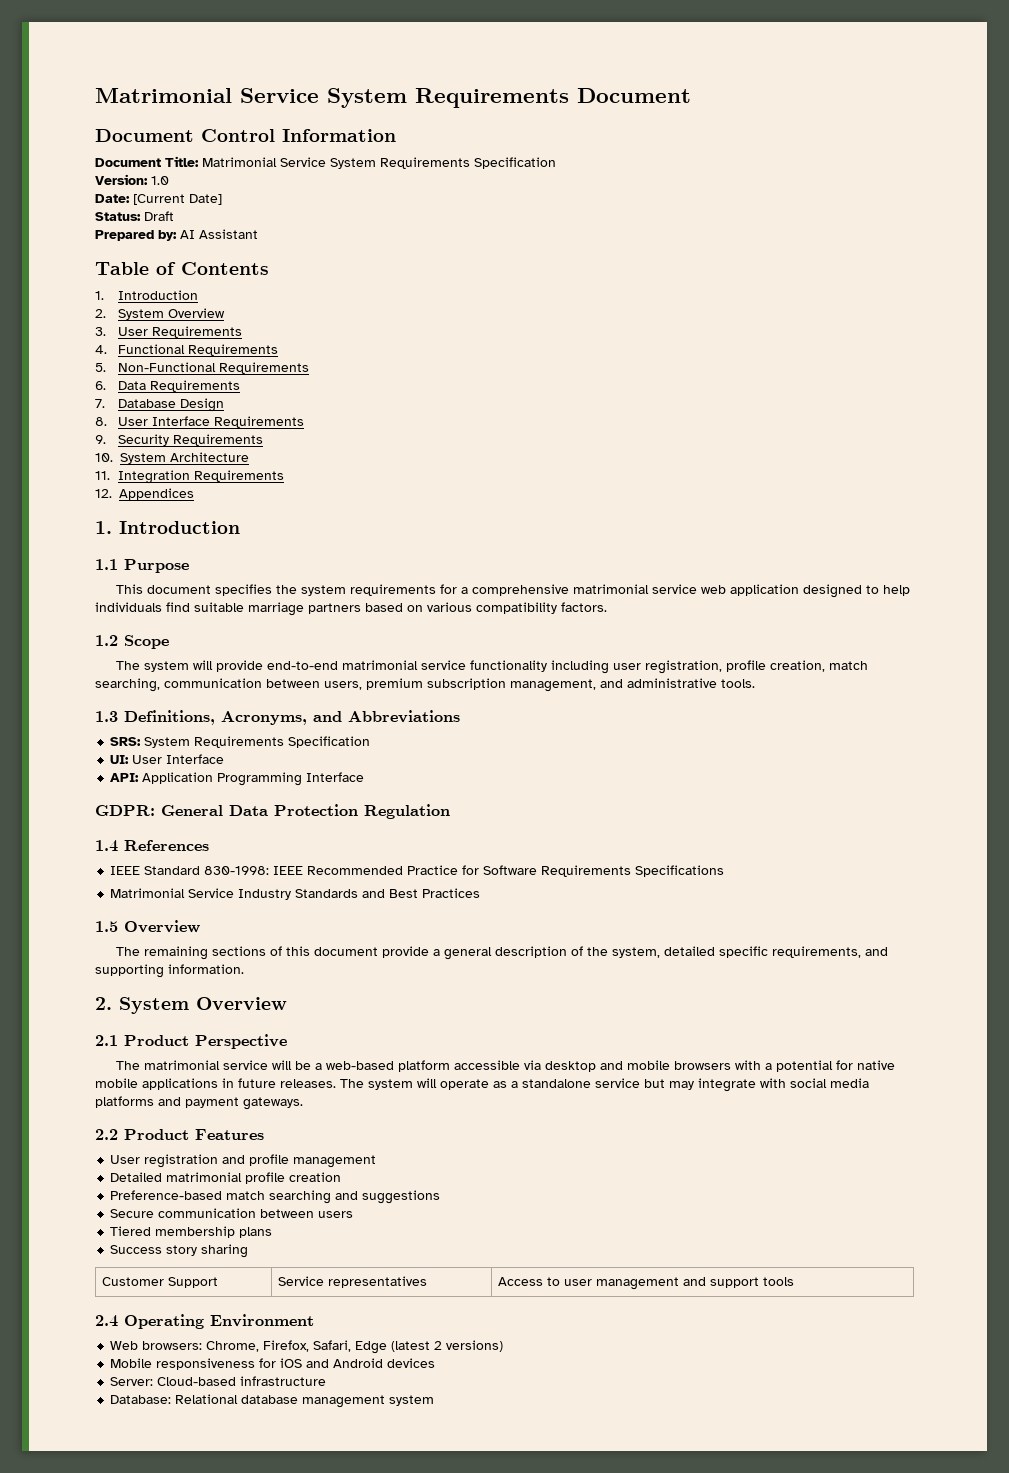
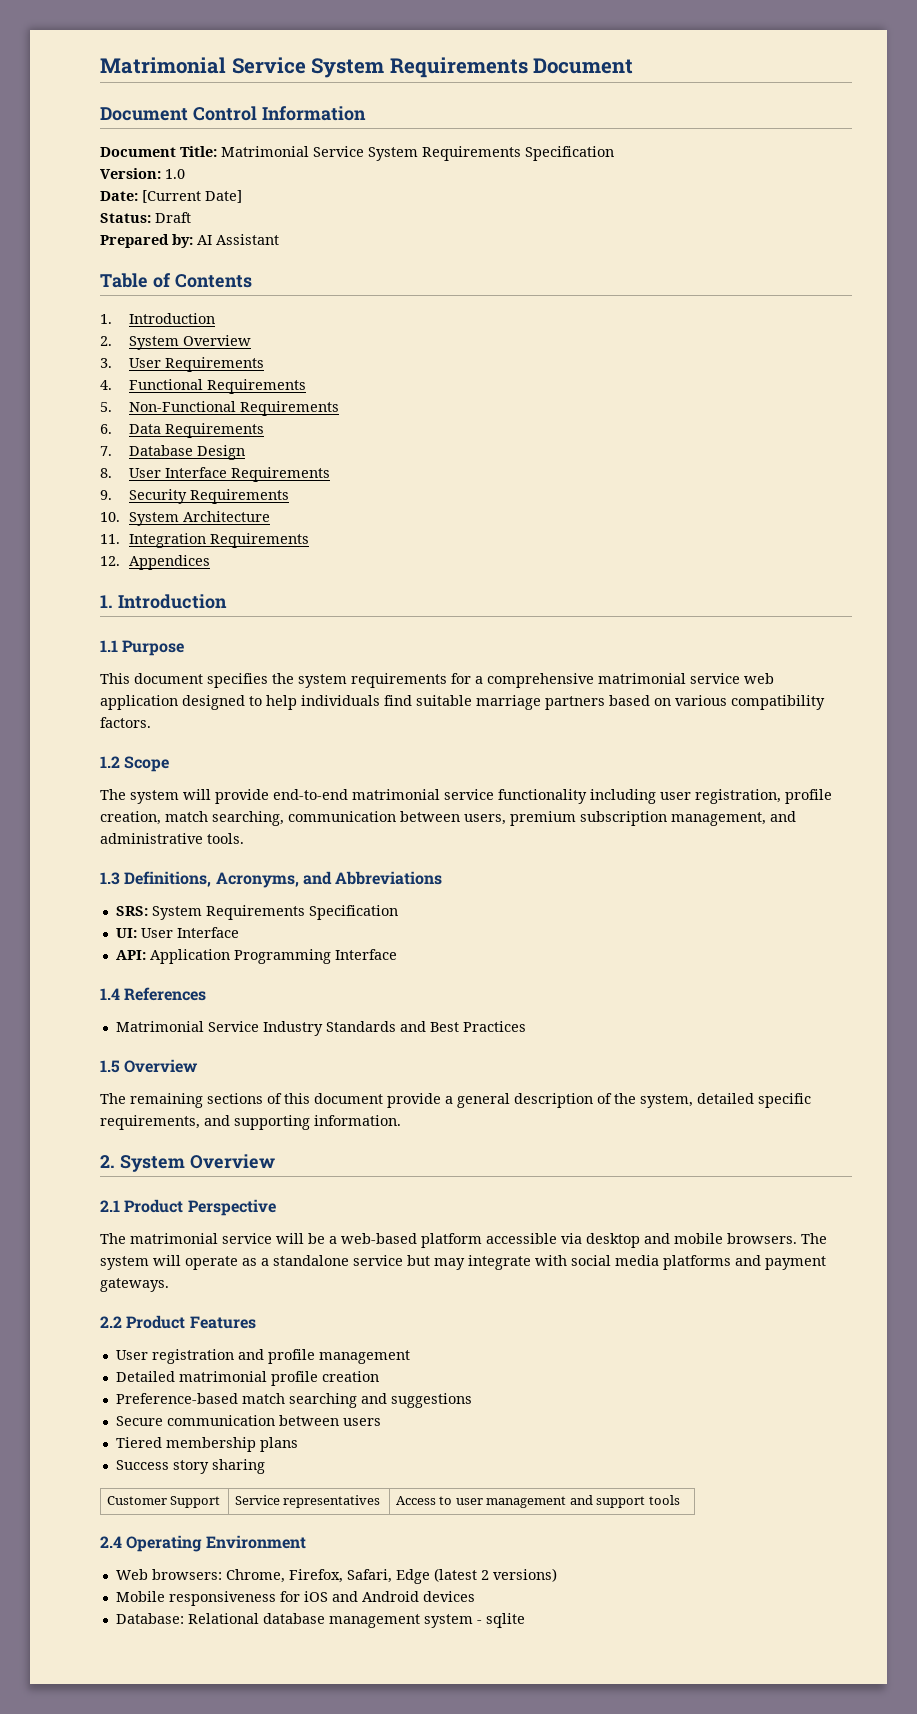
- GDPR: General Data Protection Regulation
  1.4 References
- IEEE Standard 830-1998: IEEE Recommended Practice for Software Requirements Specifications
- The matrimonial service will be a web-based platform accessible via desktop and mobile browsers with a potential for native mobile applications in future releases.
+ The matrimonial service will be a web-based platform accessible via desktop and mobile browsers.
- Server: Cloud-based infrastructure
- Database: Relational database management system
+ Database: Relational database management system - sqlite

